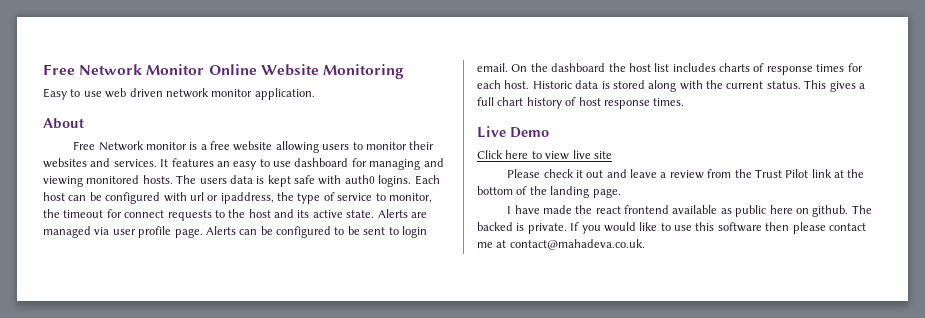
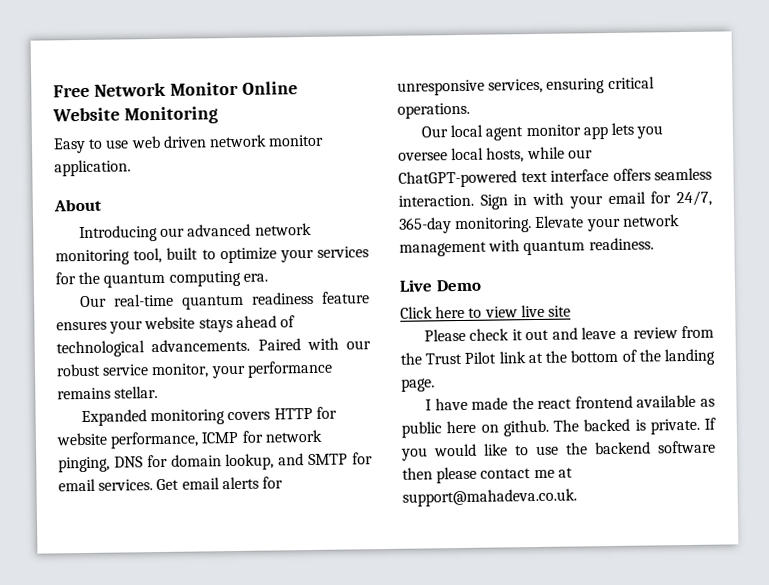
- Free Network monitor is a free website allowing users to monitor their websites and services. It features an easy to use dashboard for managing and viewing monitored hosts. The users data is kept safe with auth0 logins. Each host can be configured with url or ipaddress, the type of service to monitor, the timeout for connect requests to the host and its active state. Alerts are managed via user profile page. Alerts can be configured to be sent to login email. On the dashboard the host list includes charts of response times for each host. Historic data is stored along with the current status. This gives a full chart history of host response times.
+ Introducing our advanced network monitoring tool, built to optimize your services for the quantum computing era.
+ Our real-time quantum readiness feature ensures your website stays ahead of technological advancements. Paired with our robust service monitor, your performance remains stellar.
+ Expanded monitoring covers HTTP for website performance, ICMP for network pinging, DNS for domain lookup, and SMTP for email services. Get email alerts for unresponsive services, ensuring critical operations.
+ Our local agent monitor app lets you oversee local hosts, while our ChatGPT-powered text interface offers seamless interaction. Sign in with your email for 24/7, 365-day monitoring. Elevate your network management with quantum readiness.
- If you would like to use this software then please contact me at contact@mahadeva.co.uk.
+ If you would like to use the backend software then please contact me at support@mahadeva.co.uk.

